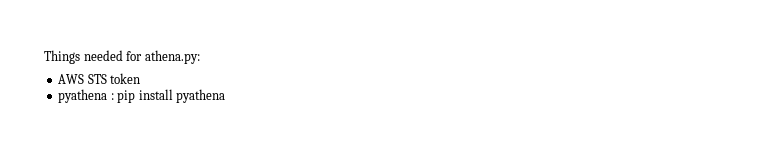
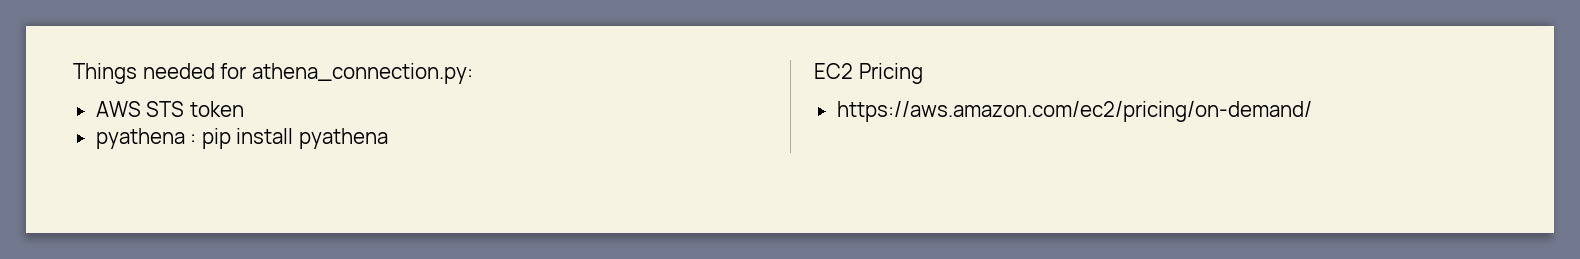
- Things needed for athena.py:
+ Things needed for athena_connection.py:
+ EC2 Pricing
+ https://aws.amazon.com/ec2/pricing/on-demand/

